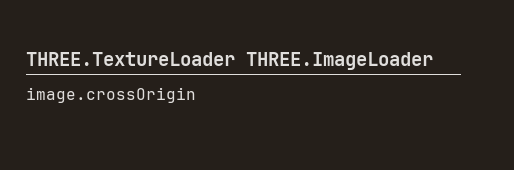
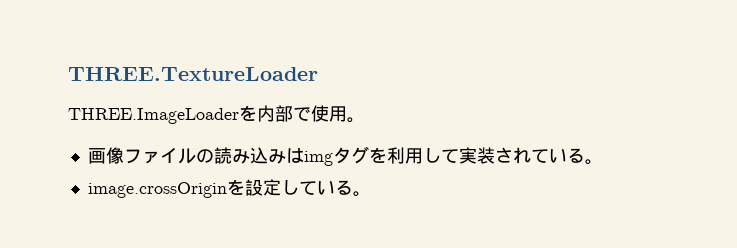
- THREE.TextureLoader THREE.ImageLoader
- image.crossOrigin
+ THREE.TextureLoader
+ THREE.ImageLoaderを内部で使用。
+ 画像ファイルの読み込みはimgタグを利用して実装されている。
+ image.crossOriginを設定している。

